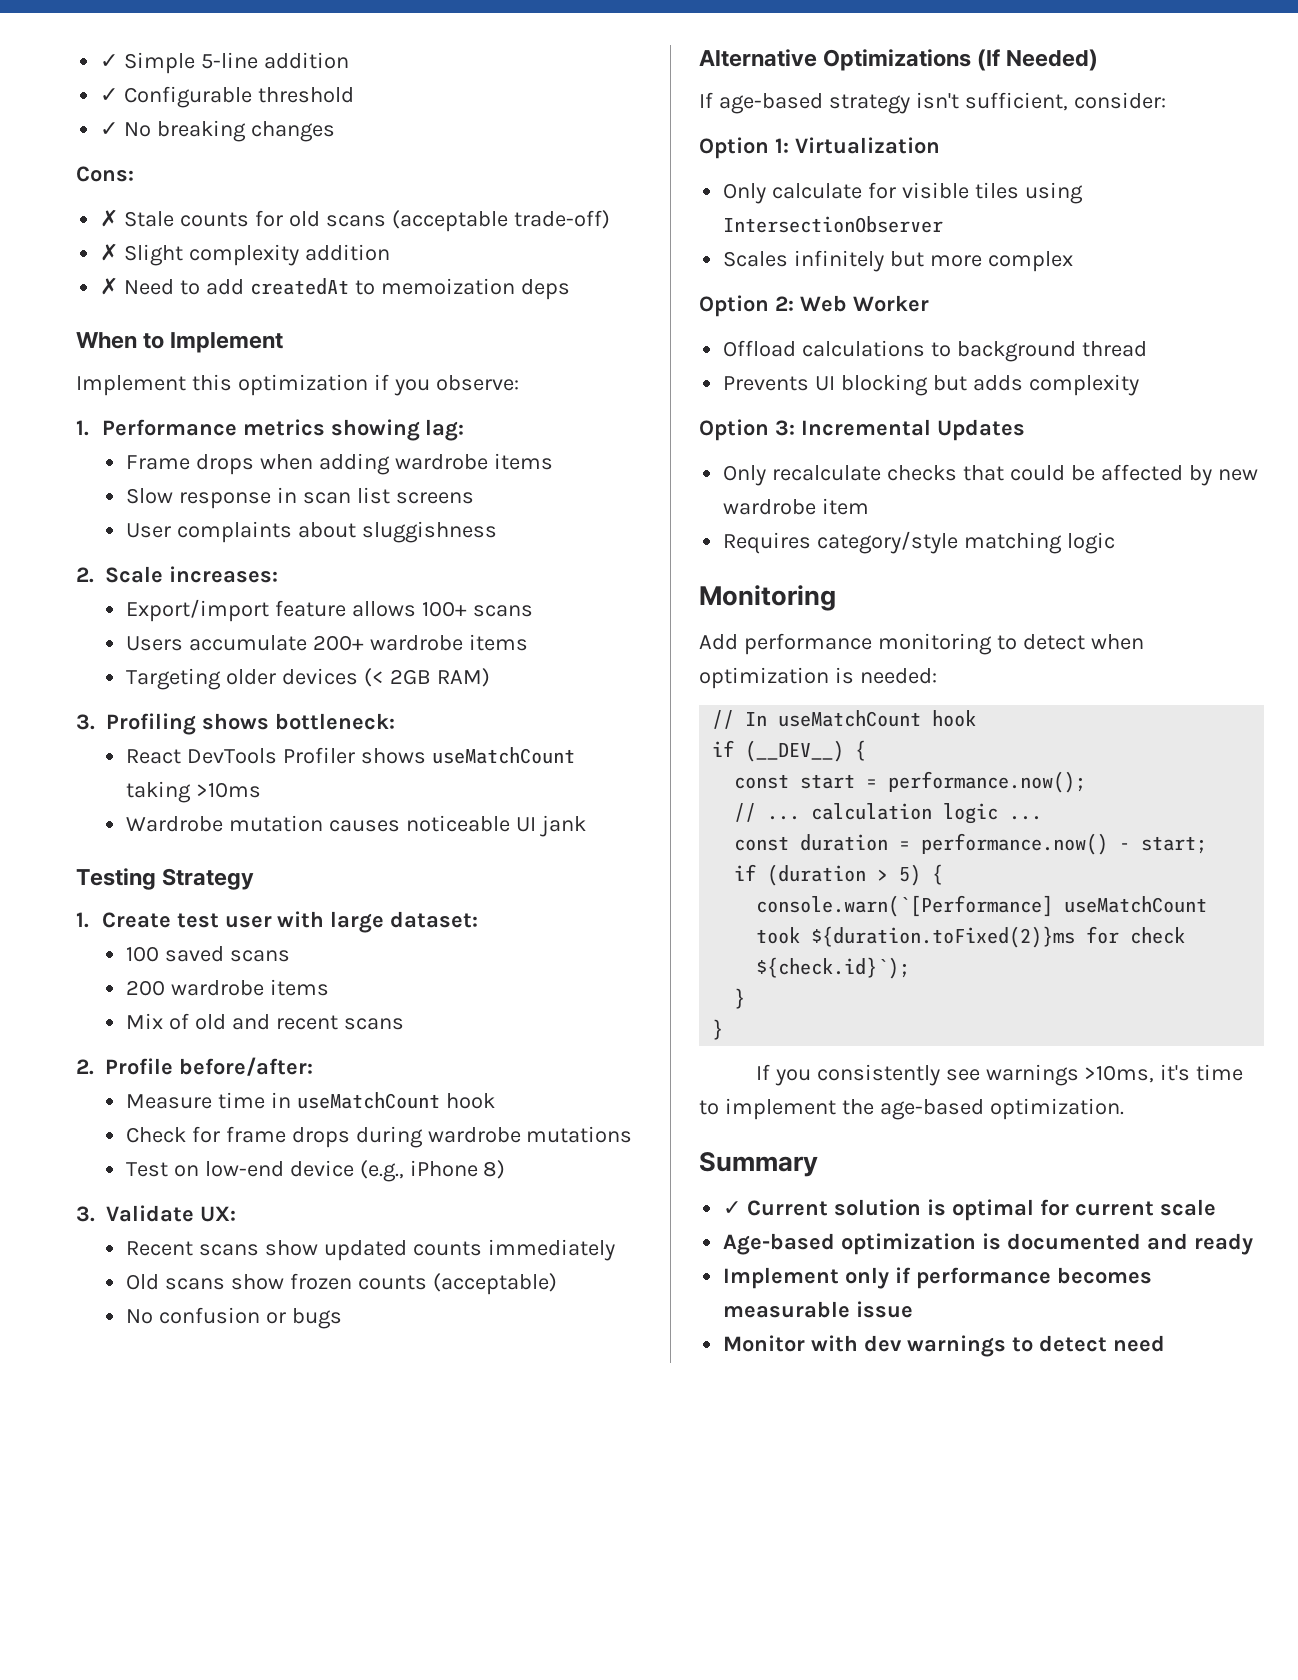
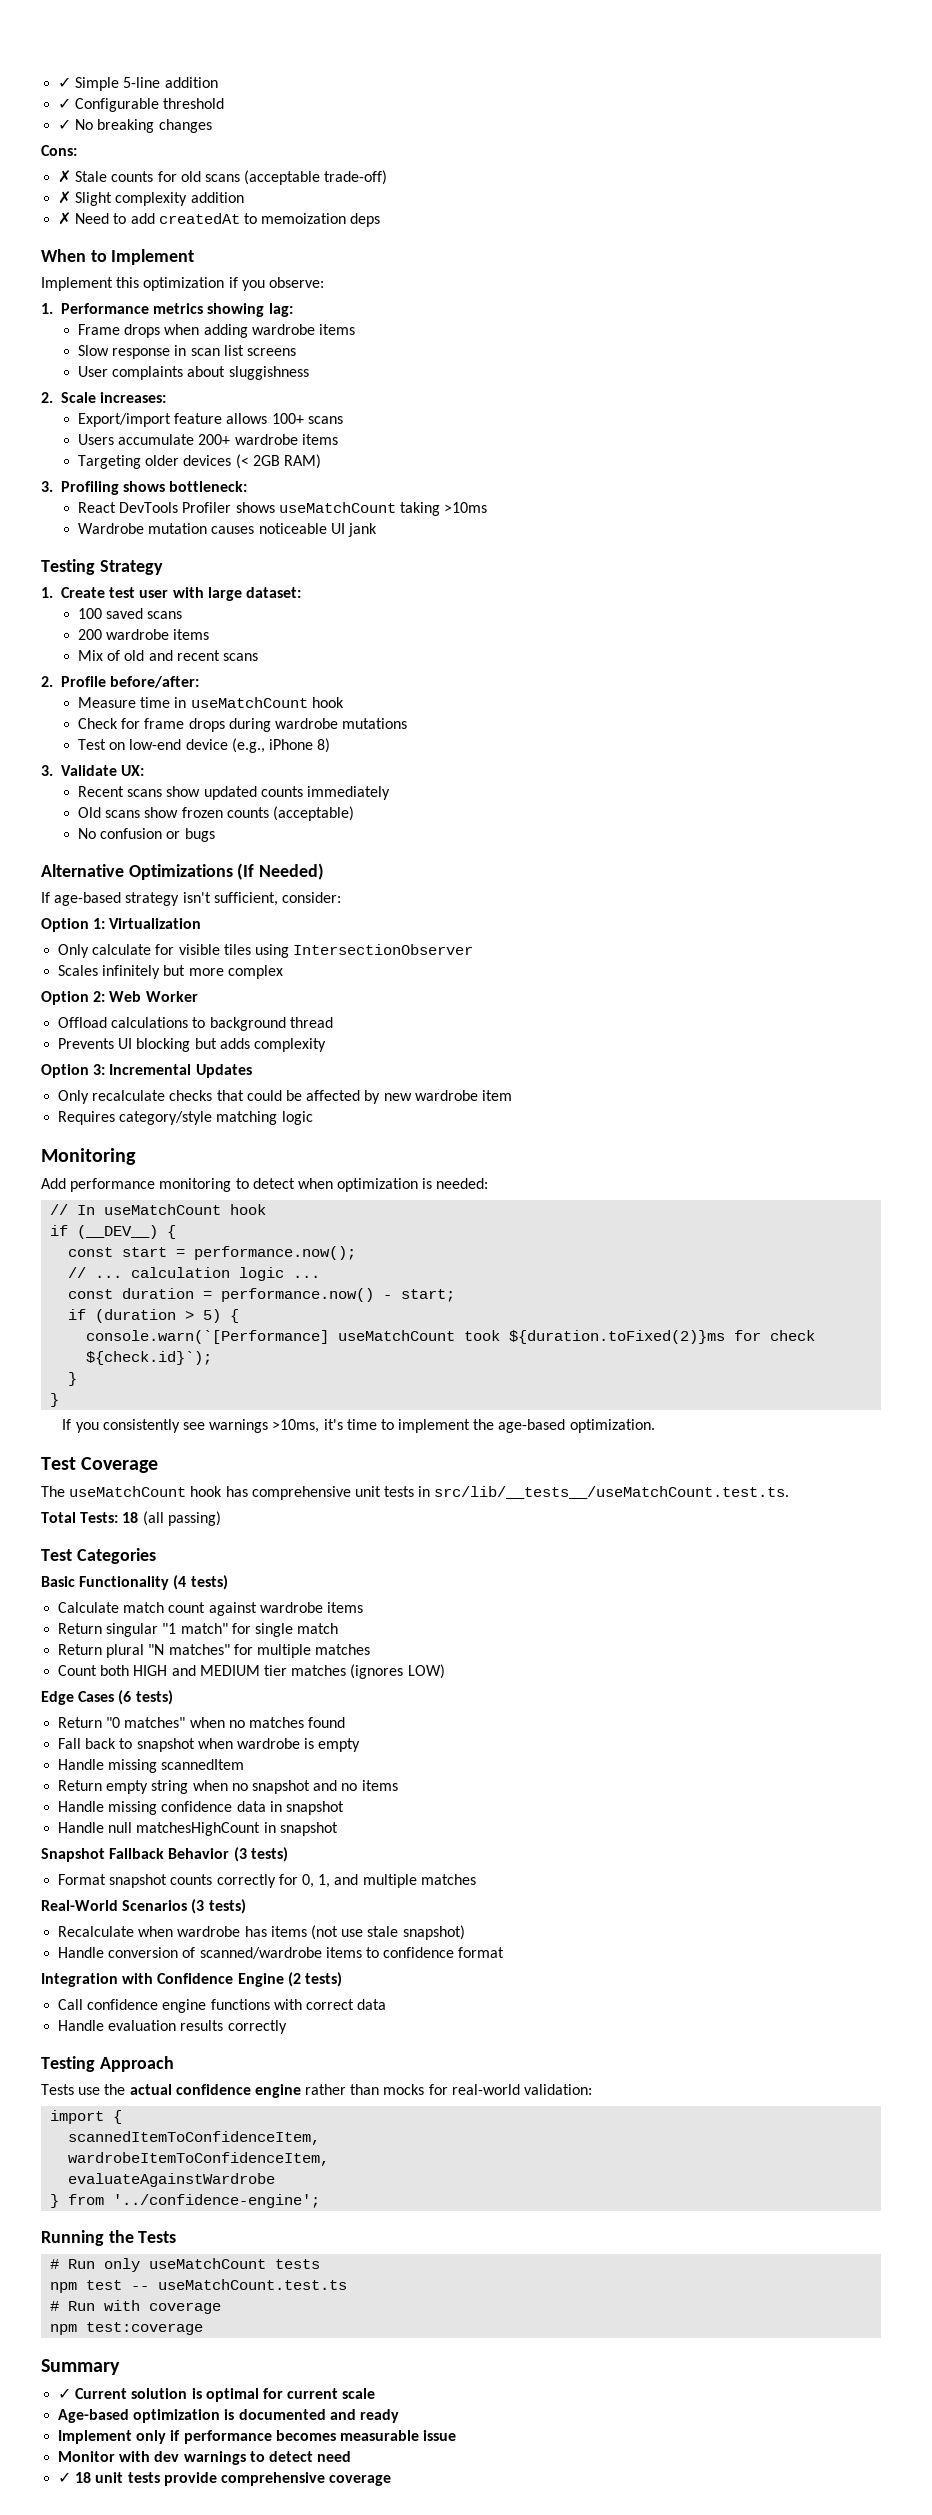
+ Test Coverage
+ The useMatchCount hook has comprehensive unit tests in src/lib/__tests__/useMatchCount.test.ts.
+ Total Tests: 18 (all passing)
+ Test Categories
+ Basic Functionality (4 tests)
+ Calculate match count against wardrobe items
+ Return singular "1 match" for single match
+ Return plural "N matches" for multiple matches
+ Count both HIGH and MEDIUM tier matches (ignores LOW)
+ Edge Cases (6 tests)
+ Return "0 matches" when no matches found
+ Fall back to snapshot when wardrobe is empty
+ Handle missing scannedItem
+ Return empty string when no snapshot and no items
+ Handle missing confidence data in snapshot
+ Handle null matchesHighCount in snapshot
+ Snapshot Fallback Behavior (3 tests)
+ Format snapshot counts correctly for 0, 1, and multiple matches
+ Real-World Scenarios (3 tests)
+ Recalculate when wardrobe has items (not use stale snapshot)
+ Handle conversion of scanned/wardrobe items to confidence format
+ Integration with Confidence Engine (2 tests)
+ Call confidence engine functions with correct data
+ Handle evaluation results correctly
+ Testing Approach
+ Tests use the actual confidence engine rather than mocks for real-world validation:
+ import {
+ scannedItemToConfidenceItem,
+ wardrobeItemToConfidenceItem,
+ evaluateAgainstWardrobe
+ } from '../confidence-engine';
+ Running the Tests
+ # Run only useMatchCount tests
+ npm test -- useMatchCount.test.ts
+ # Run with coverage
+ npm test:coverage
+ ✓ 18 unit tests provide comprehensive coverage

